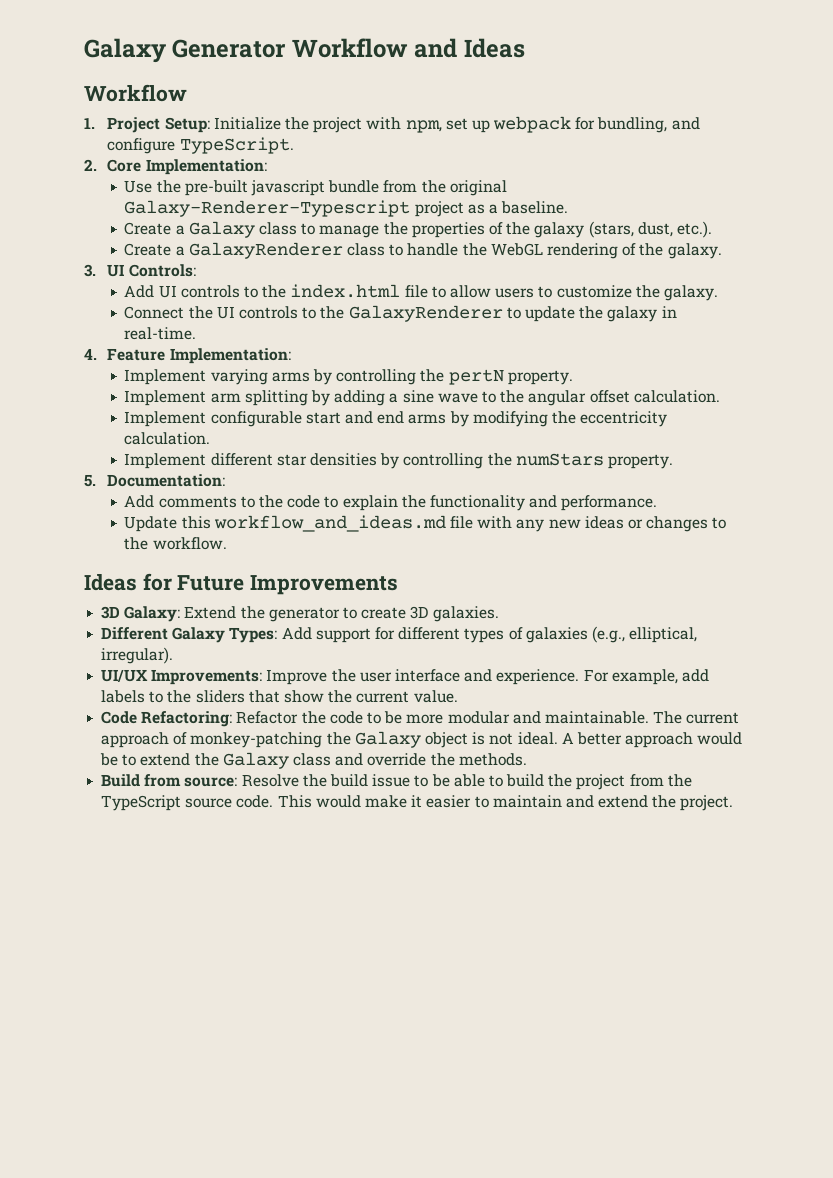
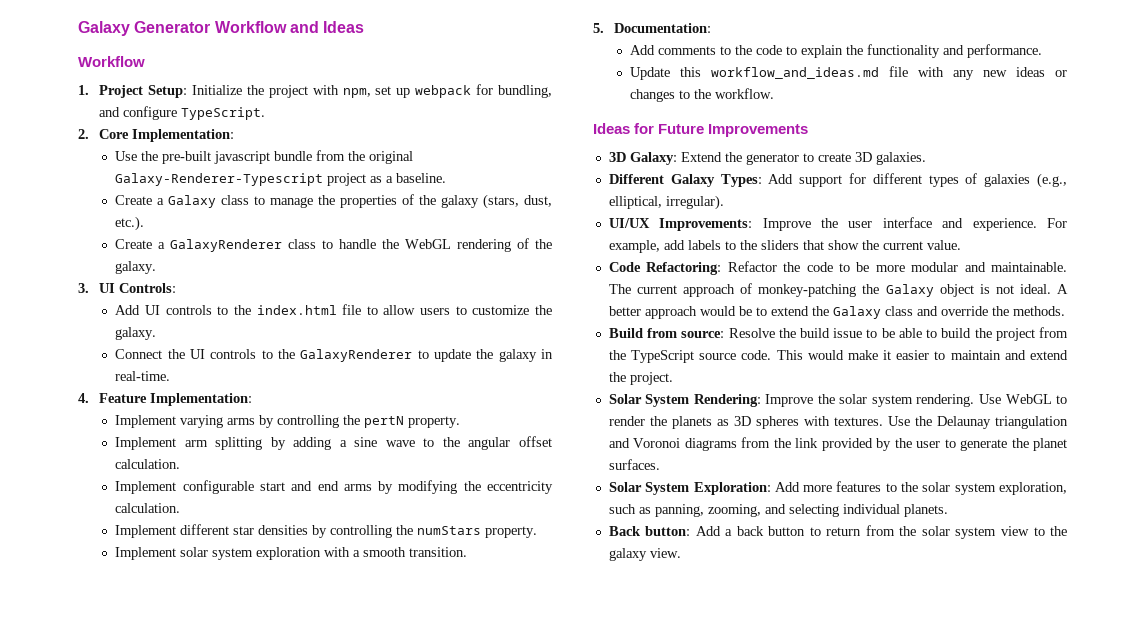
+ Implement solar system exploration with a smooth transition.
+ Solar System Rendering: Improve the solar system rendering. Use WebGL to render the planets as 3D spheres with textures. Use the Delaunay triangulation and Voronoi diagrams from the link provided by the user to generate the planet surfaces.
+ Solar System Exploration: Add more features to the solar system exploration, such as panning, zooming, and selecting individual planets.
+ Back button: Add a back button to return from the solar system view to the galaxy view.

